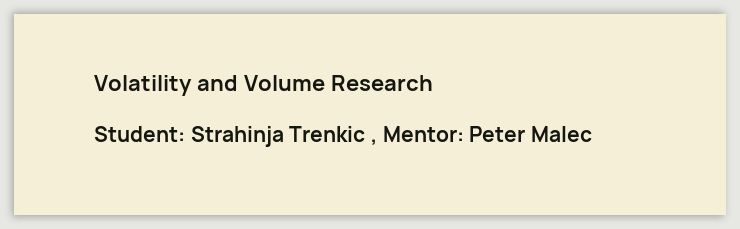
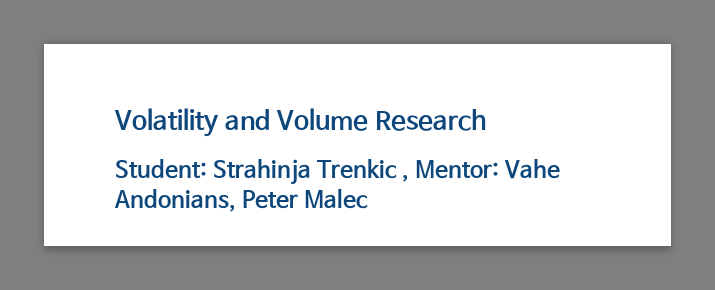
- Student: Strahinja Trenkic , Mentor: Peter Malec
+ Student: Strahinja Trenkic , Mentor: Vahe Andonians, Peter Malec

